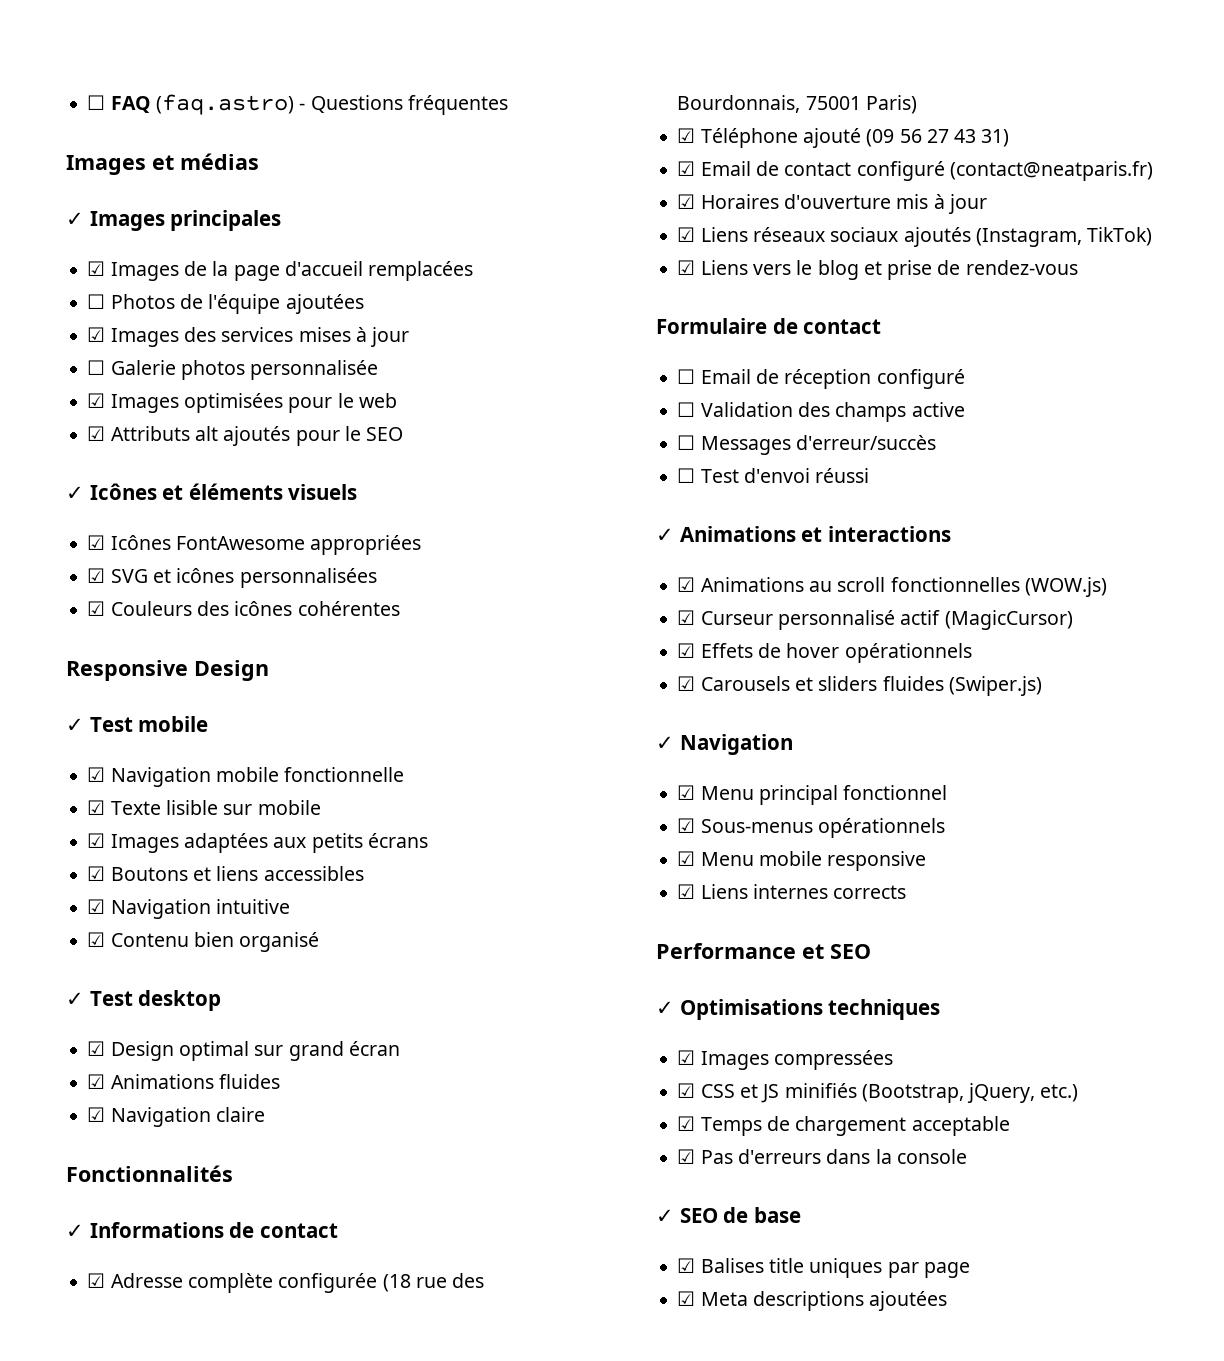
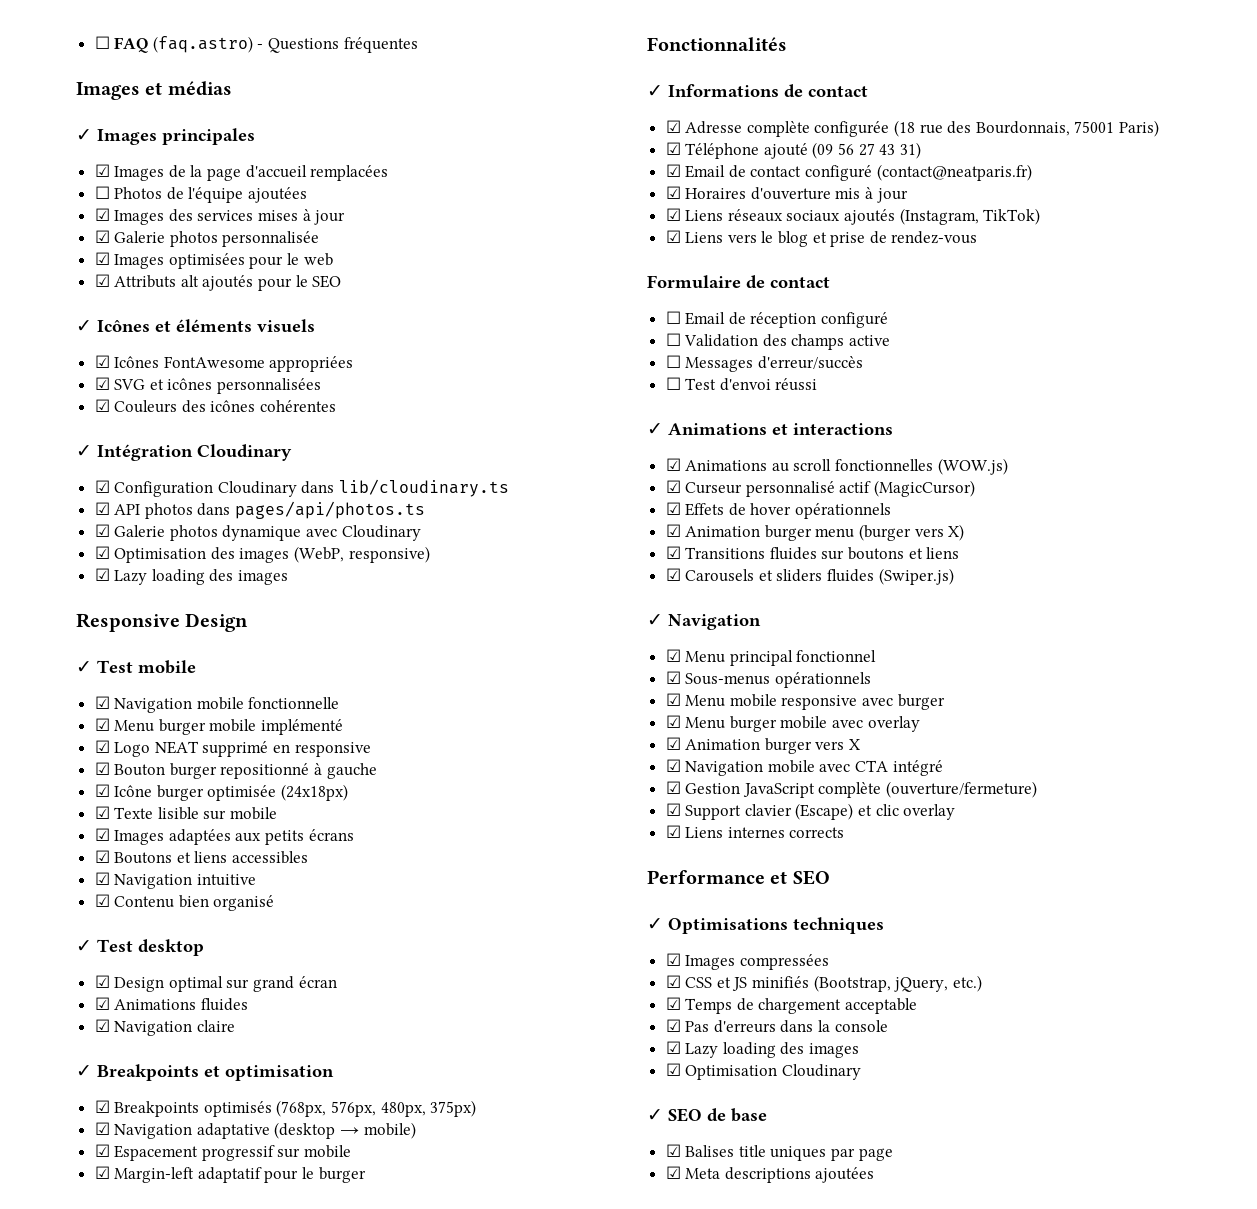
- ☐ Galerie photos personnalisée
+ ☑ Galerie photos personnalisée
+ ✓ Intégration Cloudinary
+ ☑ Configuration Cloudinary dans lib/cloudinary.ts
+ ☑ API photos dans pages/api/photos.ts
+ ☑ Galerie photos dynamique avec Cloudinary
+ ☑ Optimisation des images (WebP, responsive)
+ ☑ Lazy loading des images
+ ☑ Menu burger mobile implémenté
+ ☑ Logo NEAT supprimé en responsive
+ ☑ Bouton burger repositionné à gauche
+ ☑ Icône burger optimisée (24x18px)
+ ✓ Breakpoints et optimisation
+ ☑ Breakpoints optimisés (768px, 576px, 480px, 375px)
+ ☑ Navigation adaptative (desktop → mobile)
+ ☑ Espacement progressif sur mobile
+ ☑ Margin-left adaptatif pour le burger
+ ☑ Animation burger menu (burger vers X)
+ ☑ Transitions fluides sur boutons et liens
- ☑ Menu mobile responsive
+ ☑ Menu mobile responsive avec burger
+ ☑ Menu burger mobile avec overlay
+ ☑ Animation burger vers X
+ ☑ Navigation mobile avec CTA intégré
+ ☑ Gestion JavaScript complète (ouverture/fermeture)
+ ☑ Support clavier (Escape) et clic overlay
  ☑ Pas d'erreurs dans la console
+ ☑ Lazy loading des images
+ ☑ Optimisation Cloudinary

